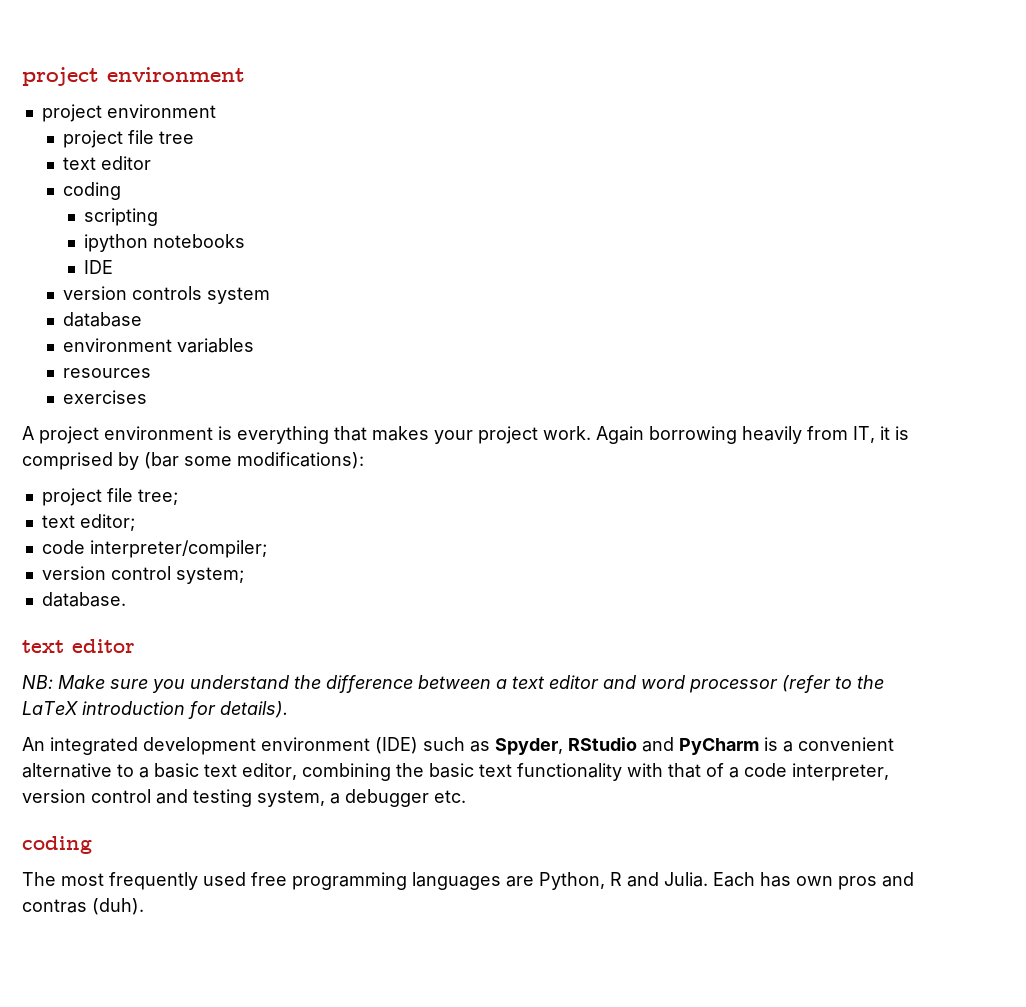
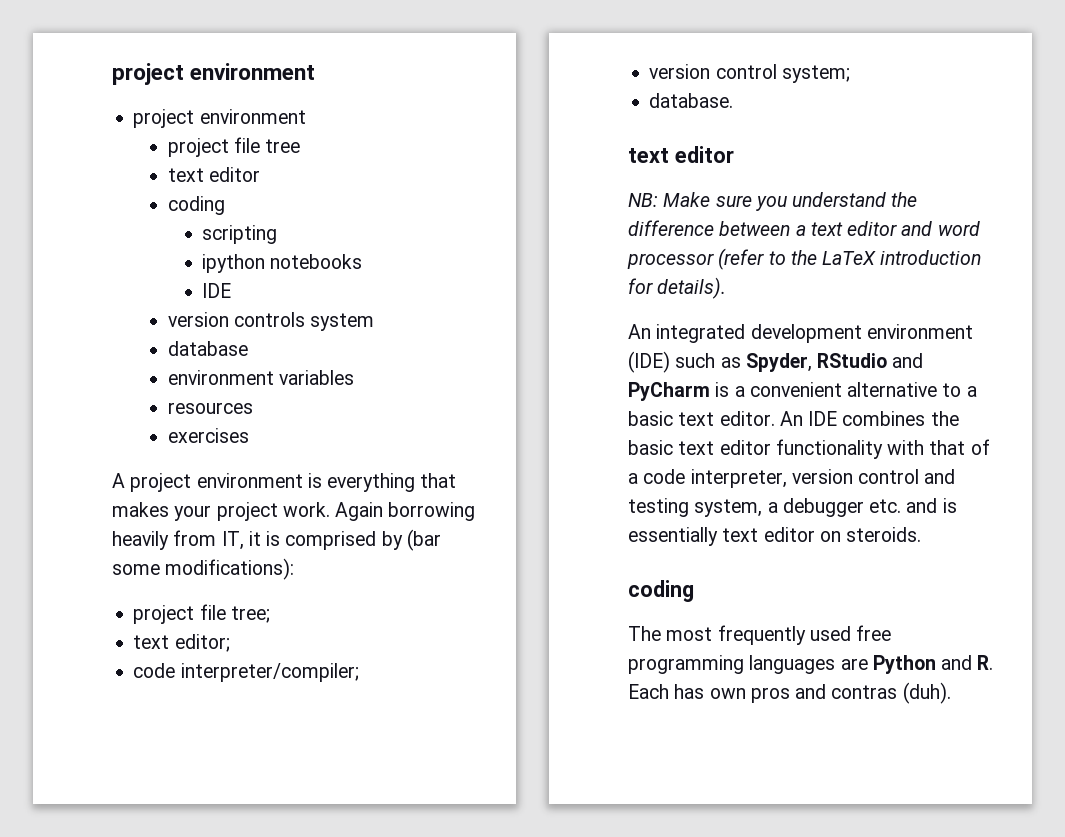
- An integrated development environment (IDE) such as Spyder, RStudio and PyCharm is a convenient alternative to a basic text editor, combining the basic text functionality with that of a code interpreter, version control and testing system, a debugger etc.
+ An integrated development environment (IDE) such as Spyder, RStudio and PyCharm is a convenient alternative to a basic text editor. An IDE combines the basic text editor functionality with that of a code interpreter, version control and testing system, a debugger etc. and is essentially text editor on steroids.
- The most frequently used free programming languages are Python, R and Julia. Each has own pros and contras (duh).
+ The most frequently used free programming languages are Python and R. Each has own pros and contras (duh).

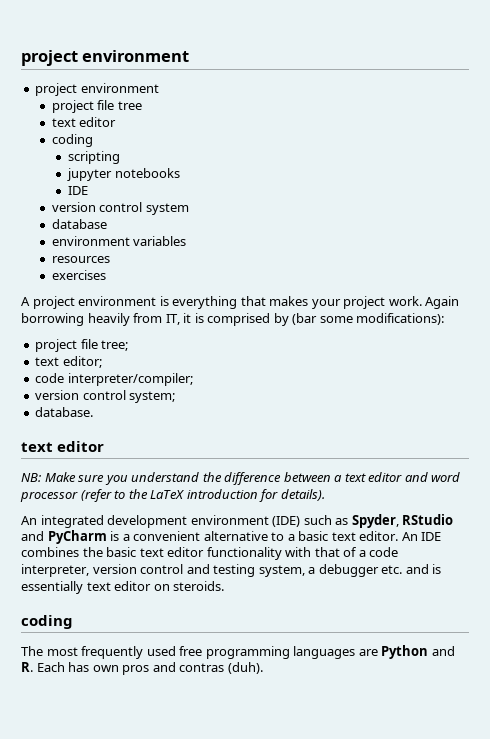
- ipython notebooks
+ jupyter notebooks
- version controls system
+ version control system

